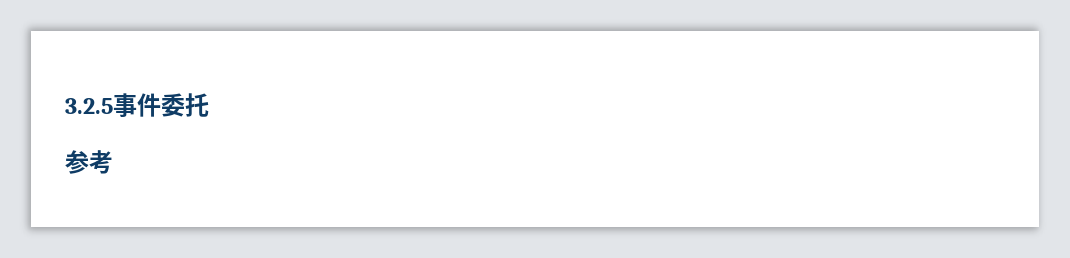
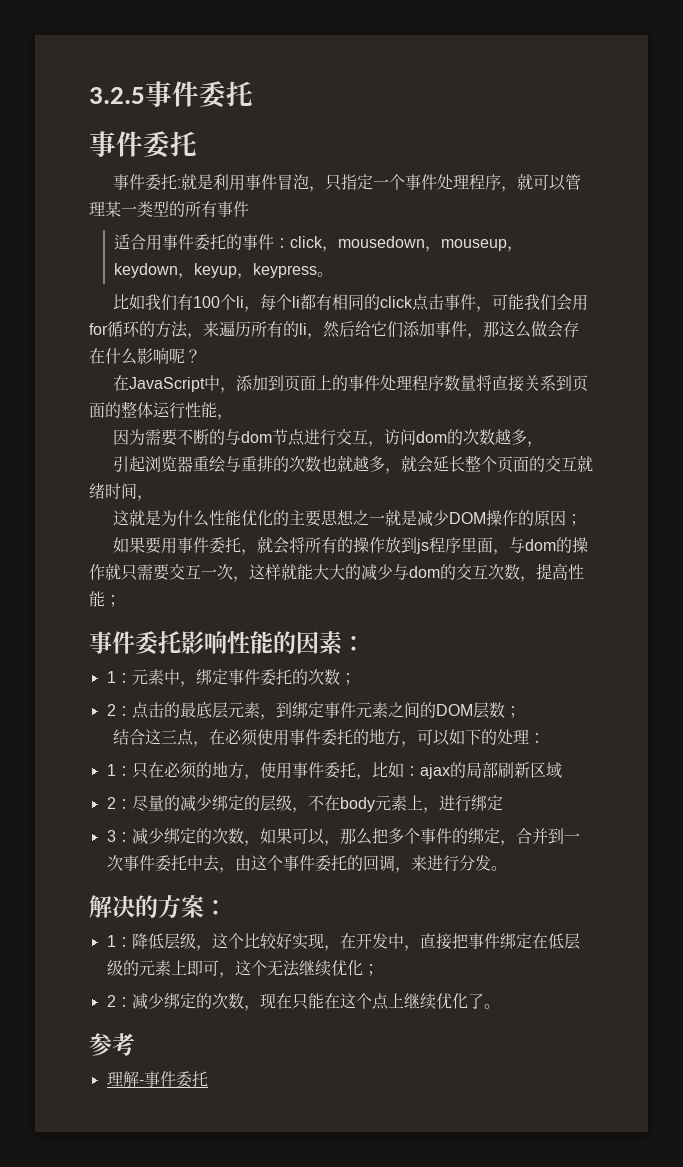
  3.2.5事件委托
+ 事件委托
+ 事件委托:就是利用事件冒泡，只指定一个事件处理程序，就可以管理某一类型的所有事件
+ 适合用事件委托的事件：click，mousedown，mouseup，keydown，keyup，keypress。
+ 比如我们有100个li，每个li都有相同的click点击事件，可能我们会用for循环的方法，来遍历所有的li，然后给它们添加事件，那这么做会存在什么影响呢？
+ 在JavaScript中，添加到页面上的事件处理程序数量将直接关系到页面的整体运行性能，
+ 因为需要不断的与dom节点进行交互，访问dom的次数越多，
+ 引起浏览器重绘与重排的次数也就越多，就会延长整个页面的交互就绪时间，
+ 这就是为什么性能优化的主要思想之一就是减少DOM操作的原因；
+ 如果要用事件委托，就会将所有的操作放到js程序里面，与dom的操作就只需要交互一次，这样就能大大的减少与dom的交互次数，提高性能；
+ 事件委托影响性能的因素：
+ 1：元素中，绑定事件委托的次数；
+ 2：点击的最底层元素，到绑定事件元素之间的DOM层数；
+ 结合这三点，在必须使用事件委托的地方，可以如下的处理：
+ 1：只在必须的地方，使用事件委托，比如：ajax的局部刷新区域
+ 2：尽量的减少绑定的层级，不在body元素上，进行绑定
+ 3：减少绑定的次数，如果可以，那么把多个事件的绑定，合并到一次事件委托中去，由这个事件委托的回调，来进行分发。
+ 解决的方案：
+ 1：降低层级，这个比较好实现，在开发中，直接把事件绑定在低层级的元素上即可，这个无法继续优化；
+ 2：减少绑定的次数，现在只能在这个点上继续优化了。
  参考
+ 理解-事件委托

